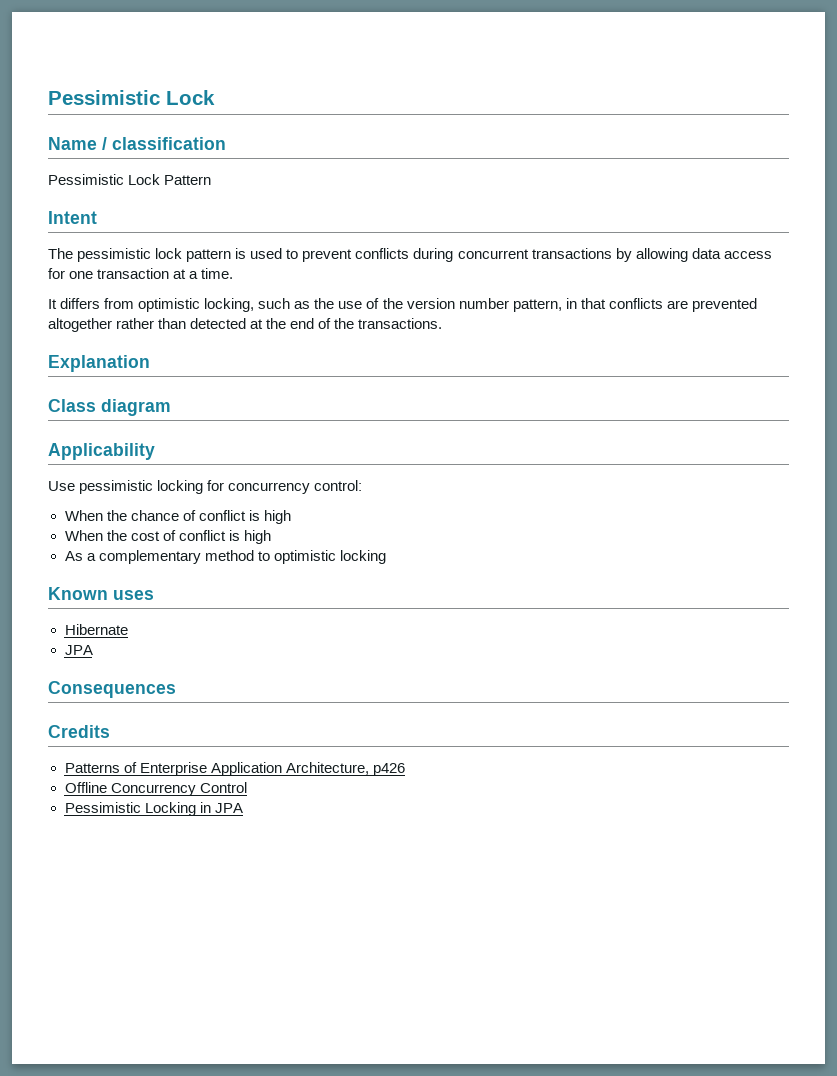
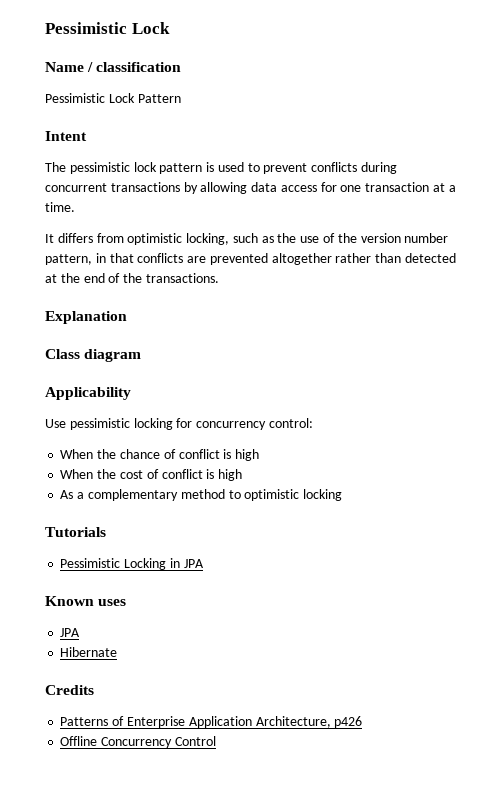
+ Tutorials
+ Pessimistic Locking in JPA
  Known uses
+ JPA
  Hibernate
- JPA
- Consequences
- Pessimistic Locking in JPA

